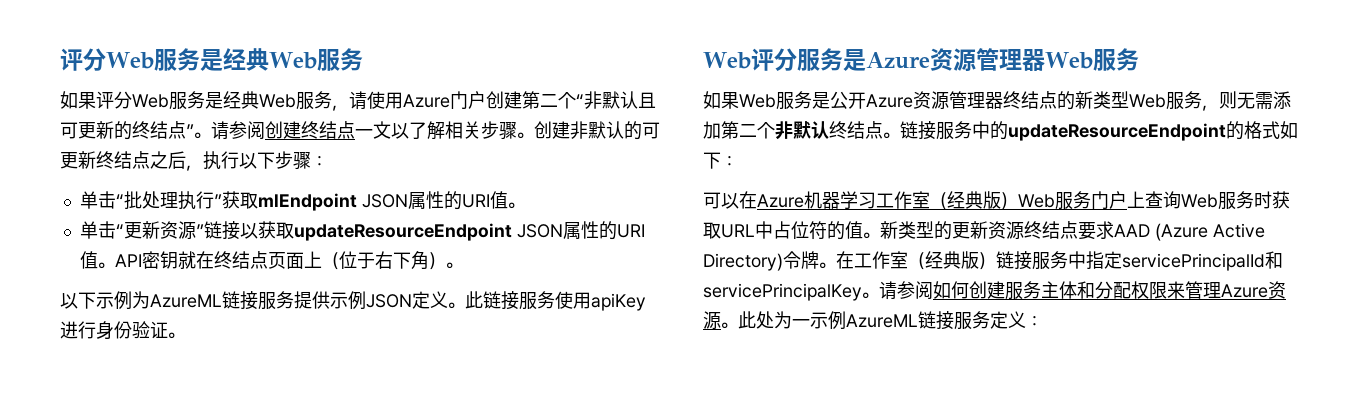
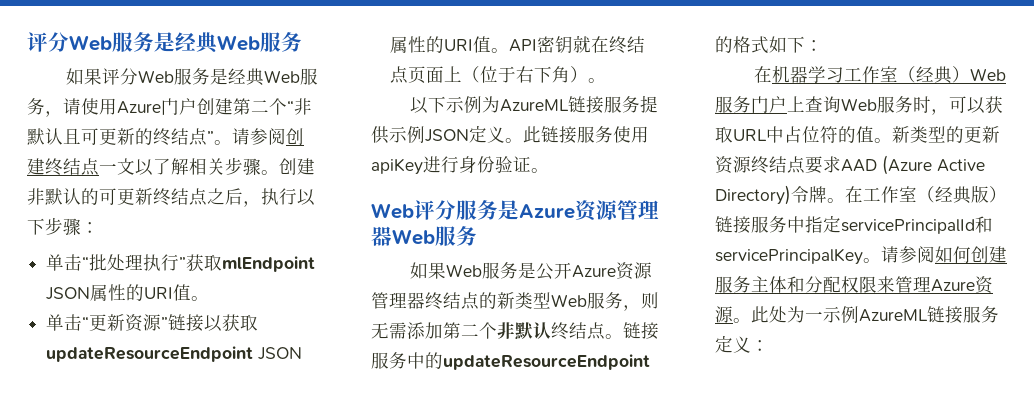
- 可以在Azure机器学习工作室（经典版）Web服务门户上查询Web服务时获取URL中占位符的值。
+ 在机器学习工作室（经典）Web服务门户上查询Web服务时，可以获取URL中占位符的值。

